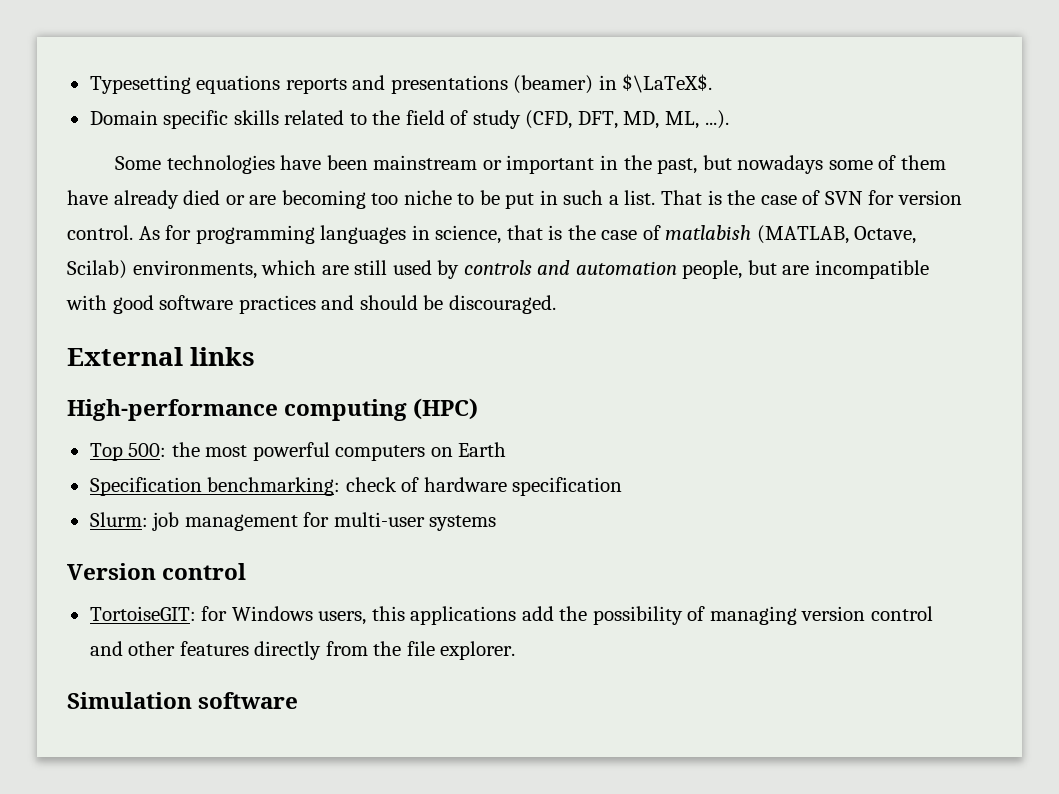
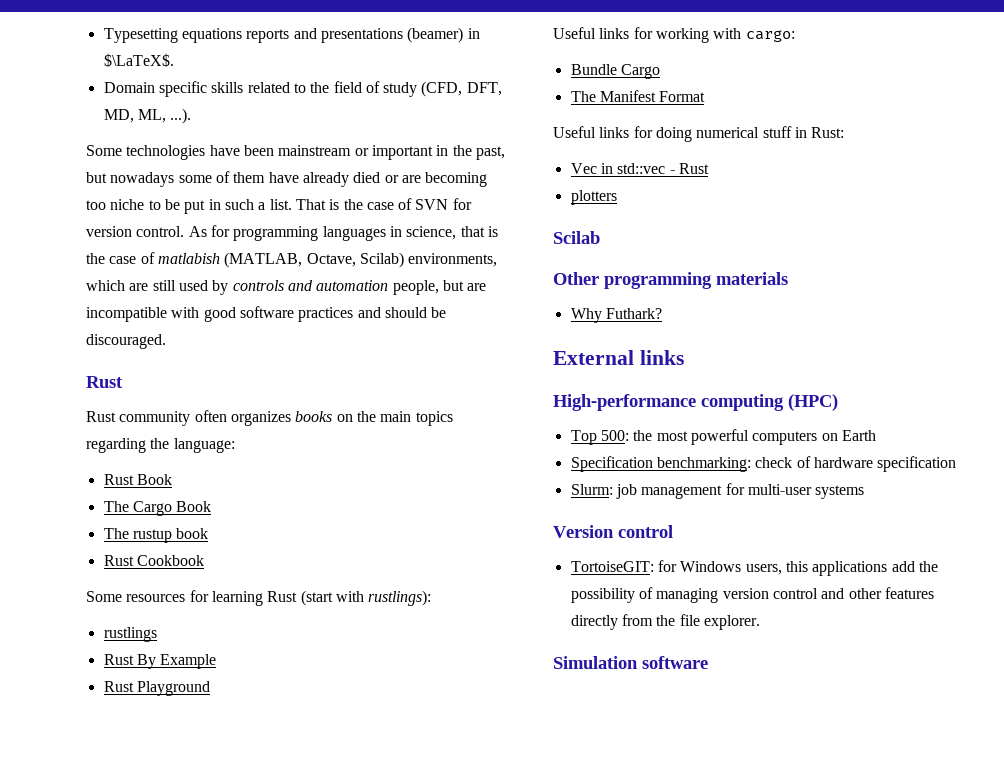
  As for programming languages in science, that is the case of matlabish (MATLAB, Octave, Scilab) environments, which are still used by controls and automation people, but are incompatible with good software practices and should be discouraged.
+ Rust
+ Rust community often organizes books on the main topics regarding the language:
+ Rust Book
+ The Cargo Book
+ The rustup book
+ Rust Cookbook
+ Some resources for learning Rust (start with rustlings):
+ rustlings
+ Rust By Example
+ Rust Playground
+ Useful links for working with cargo:
+ Bundle Cargo
+ The Manifest Format
+ Useful links for doing numerical stuff in Rust:
+ Vec in std::vec - Rust
+ plotters
+ Scilab
+ Other programming materials
+ Why Futhark?

